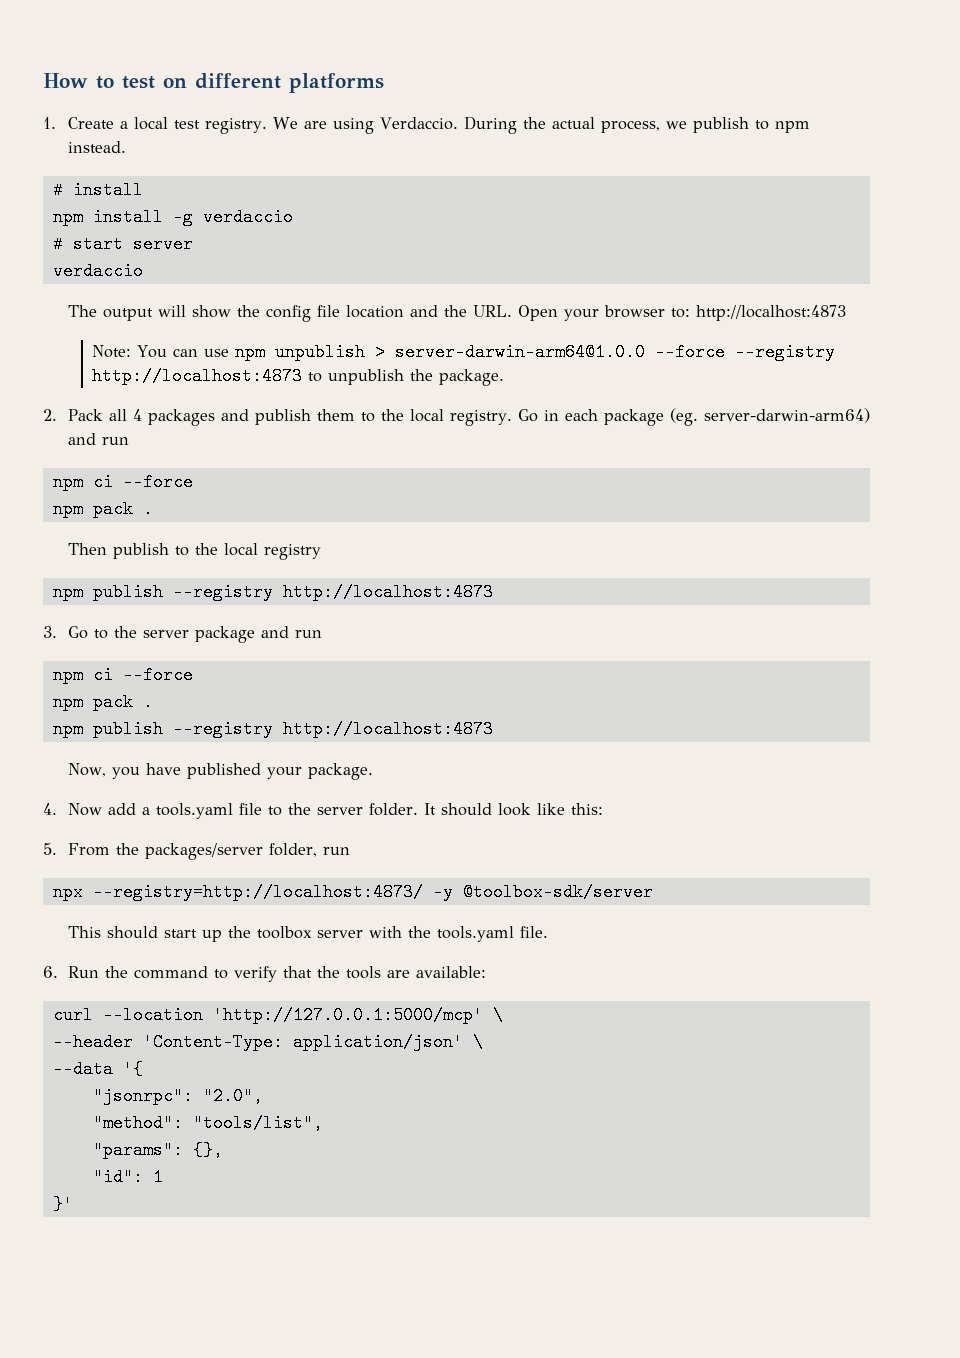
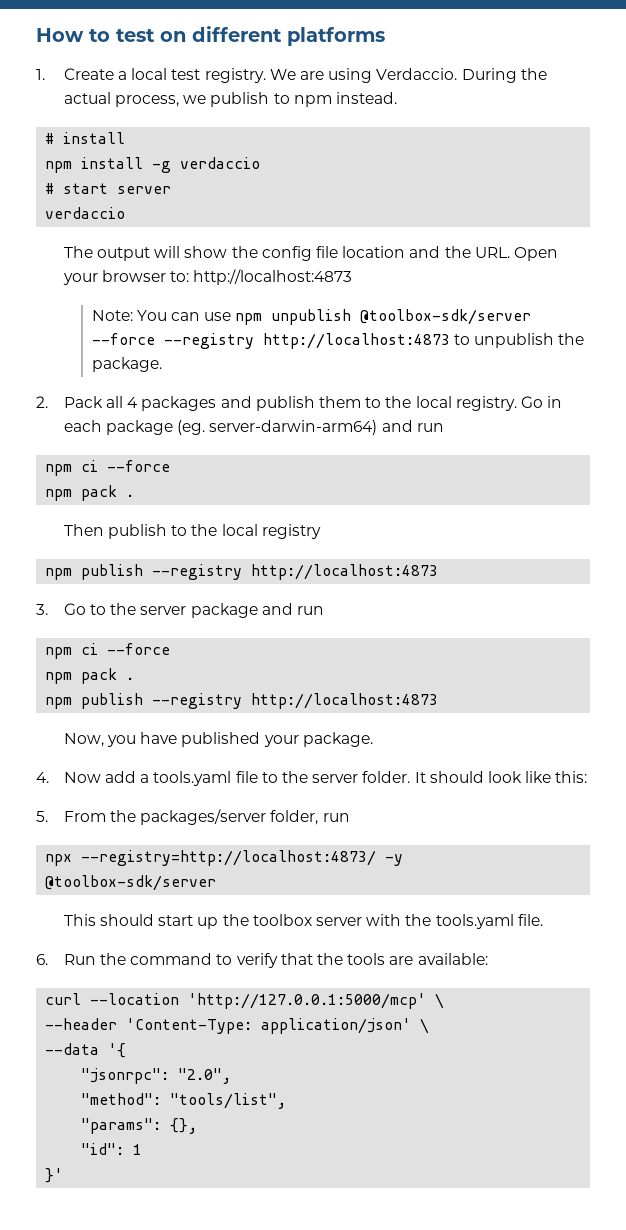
- Note: You can use npm unpublish > server-darwin-arm64@1.0.0 --force --registry http://localhost:4873 to unpublish the package.
+ Note: You can use npm unpublish @toolbox-sdk/server --force --registry http://localhost:4873 to unpublish the package.

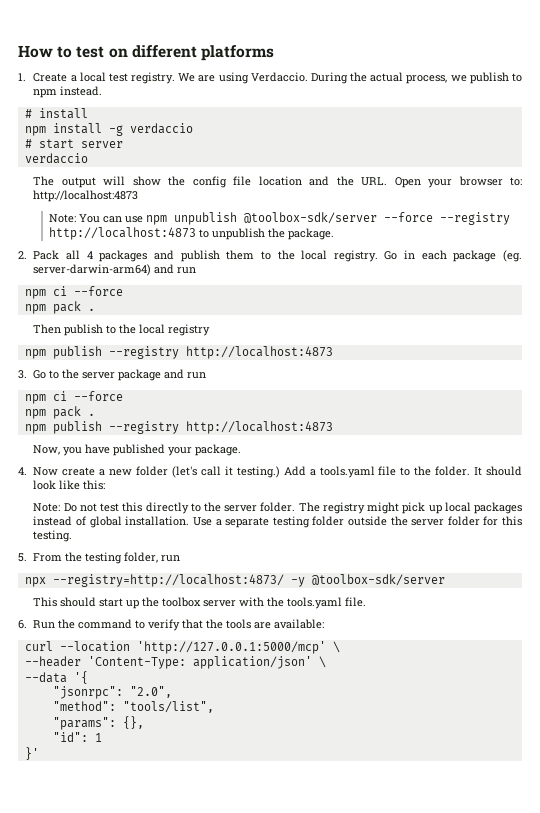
- 4. Now add a tools.yaml file to the server folder.
+ 4. Now create a new folder (let's call it testing.) Add a tools.yaml file to the folder.
+ Note: Do not test this directly to the server folder. The registry might pick up local packages instead of global installation. Use a separate testing folder outside the server folder for this testing.
- 5. From the packages/server folder, run
+ 5. From the testing folder, run

